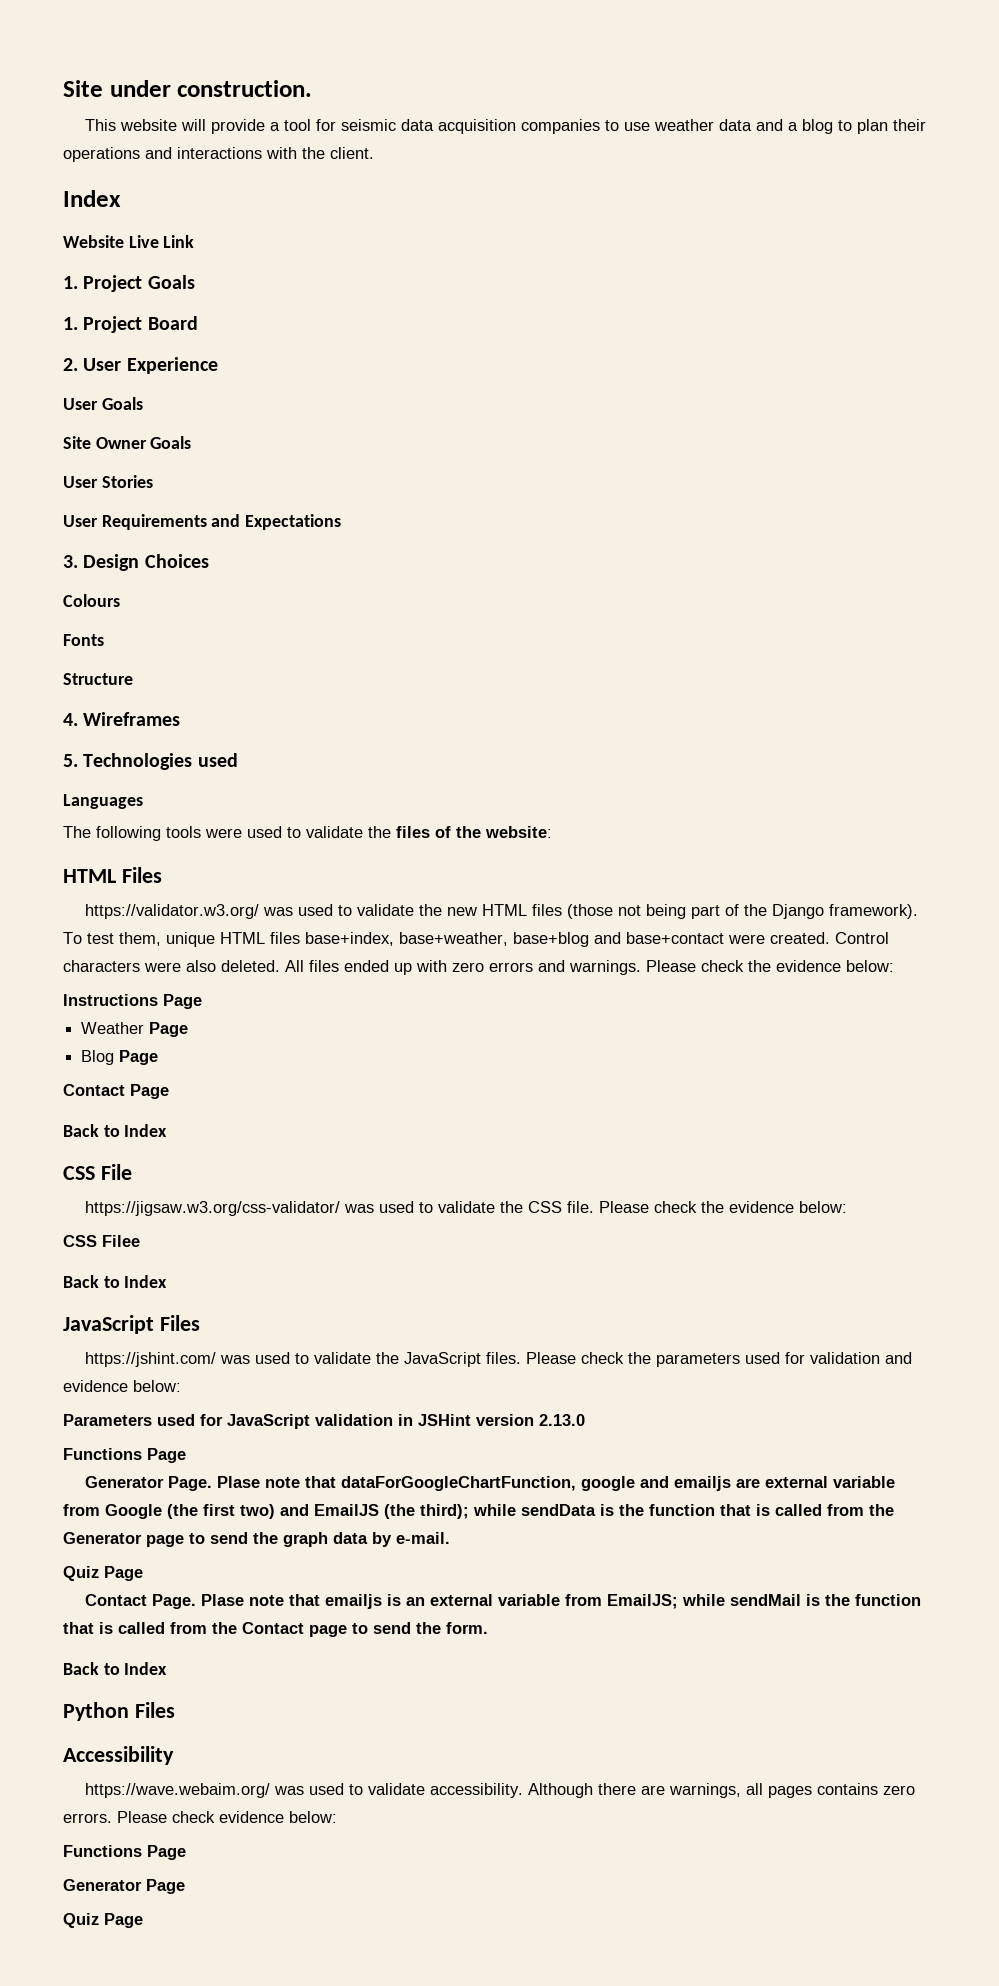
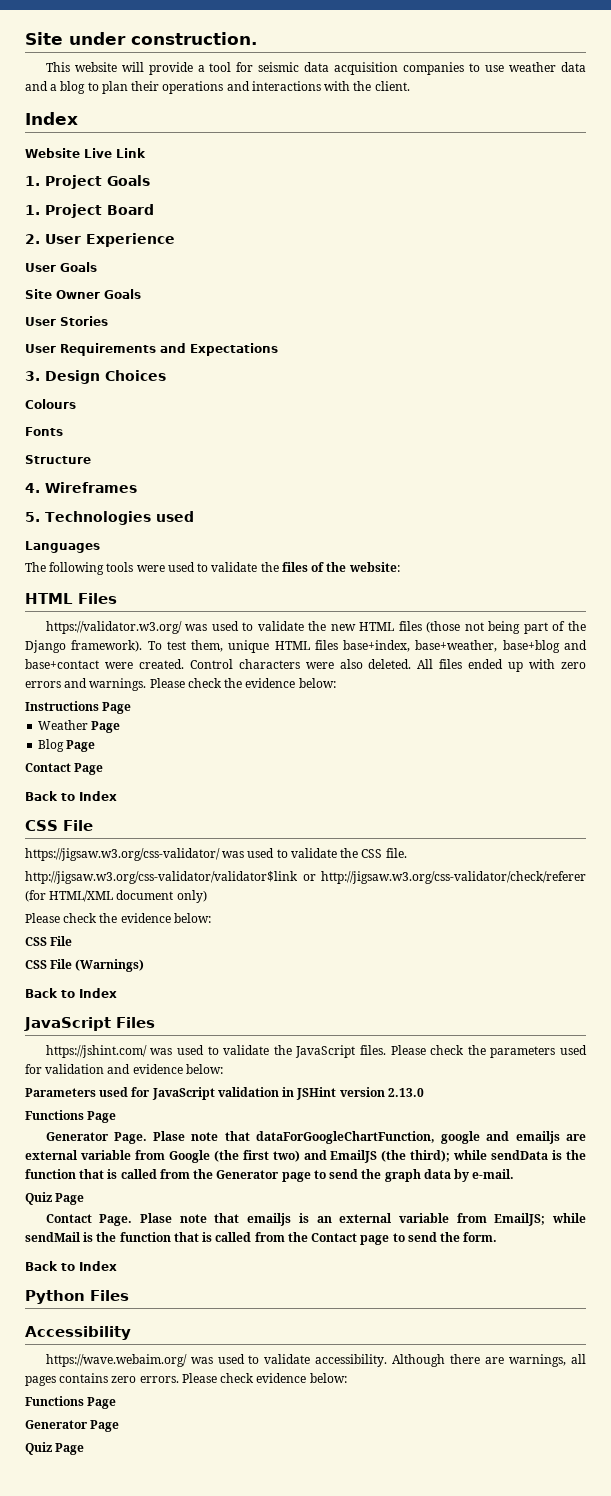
- https://jigsaw.w3.org/css-validator/ was used to validate the CSS file. Please check the evidence below:
- CSS Filee
+ https://jigsaw.w3.org/css-validator/ was used to validate the CSS file.
+ http://jigsaw.w3.org/css-validator/validator$link or http://jigsaw.w3.org/css-validator/check/referer (for HTML/XML document only)
+ Please check the evidence below:
+ CSS File
+ CSS File (Warnings)

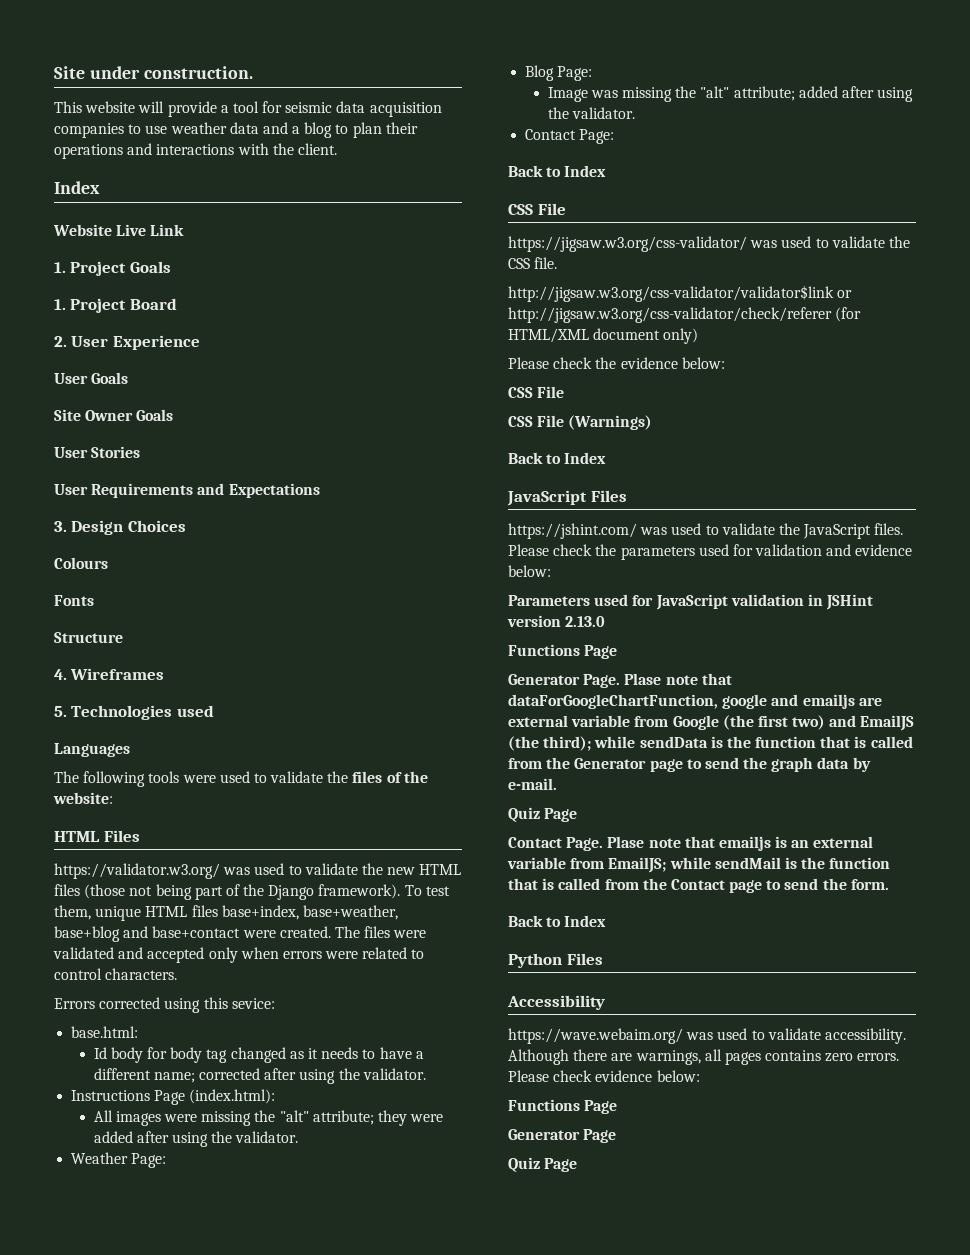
- Control characters were also deleted. All files ended up with zero errors and warnings. Please check the evidence below:
- Instructions Page
+ The files were validated and accepted only when errors were related to control characters.
+ Errors corrected using this sevice:
+ base.html:
+ Id body for body tag changed as it needs to have a different name; corrected after using the validator.
+ Instructions Page (index.html):
+ All images were missing the "alt" attribute; they were added after using the validator.
- Weather Page
+ Weather Page:
- Blog Page
- Contact Page
+ Blog Page:
+ Image was missing the "alt" attribute; added after using the validator.
+ Contact Page:

